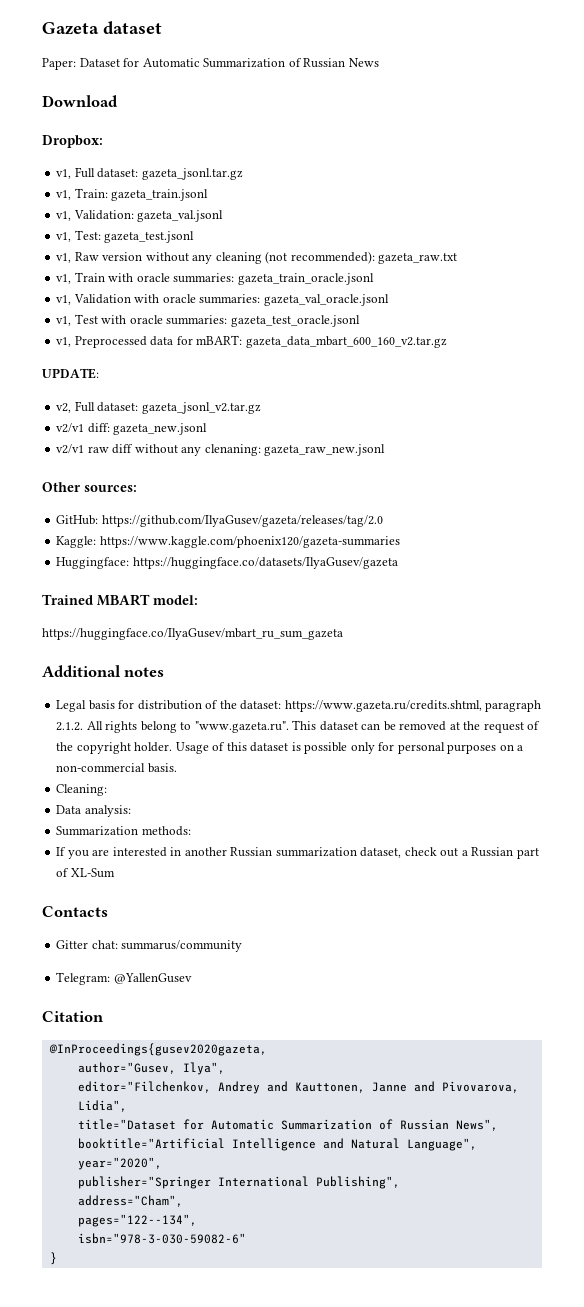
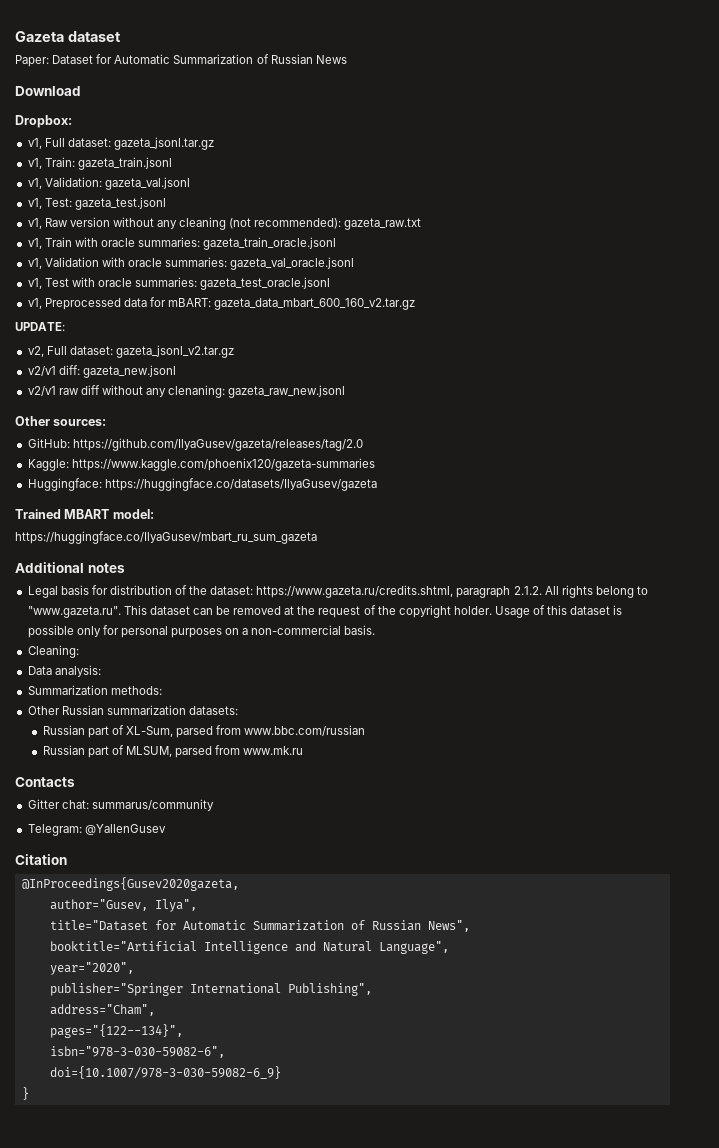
- If you are interested in another Russian summarization dataset, check out a Russian part of XL-Sum
+ Other Russian summarization datasets:
+ Russian part of XL-Sum, parsed from www.bbc.com/russian
+ Russian part of MLSUM, parsed from www.mk.ru
- @InProceedings{gusev2020gazeta,
+ @InProceedings{Gusev2020gazeta,
- editor="Filchenkov, Andrey and Kauttonen, Janne and Pivovarova, Lidia",
- pages="122--134",
- isbn="978-3-030-59082-6"
+ pages="{122--134}",
+ isbn="978-3-030-59082-6",
+ doi={10.1007/978-3-030-59082-6_9}

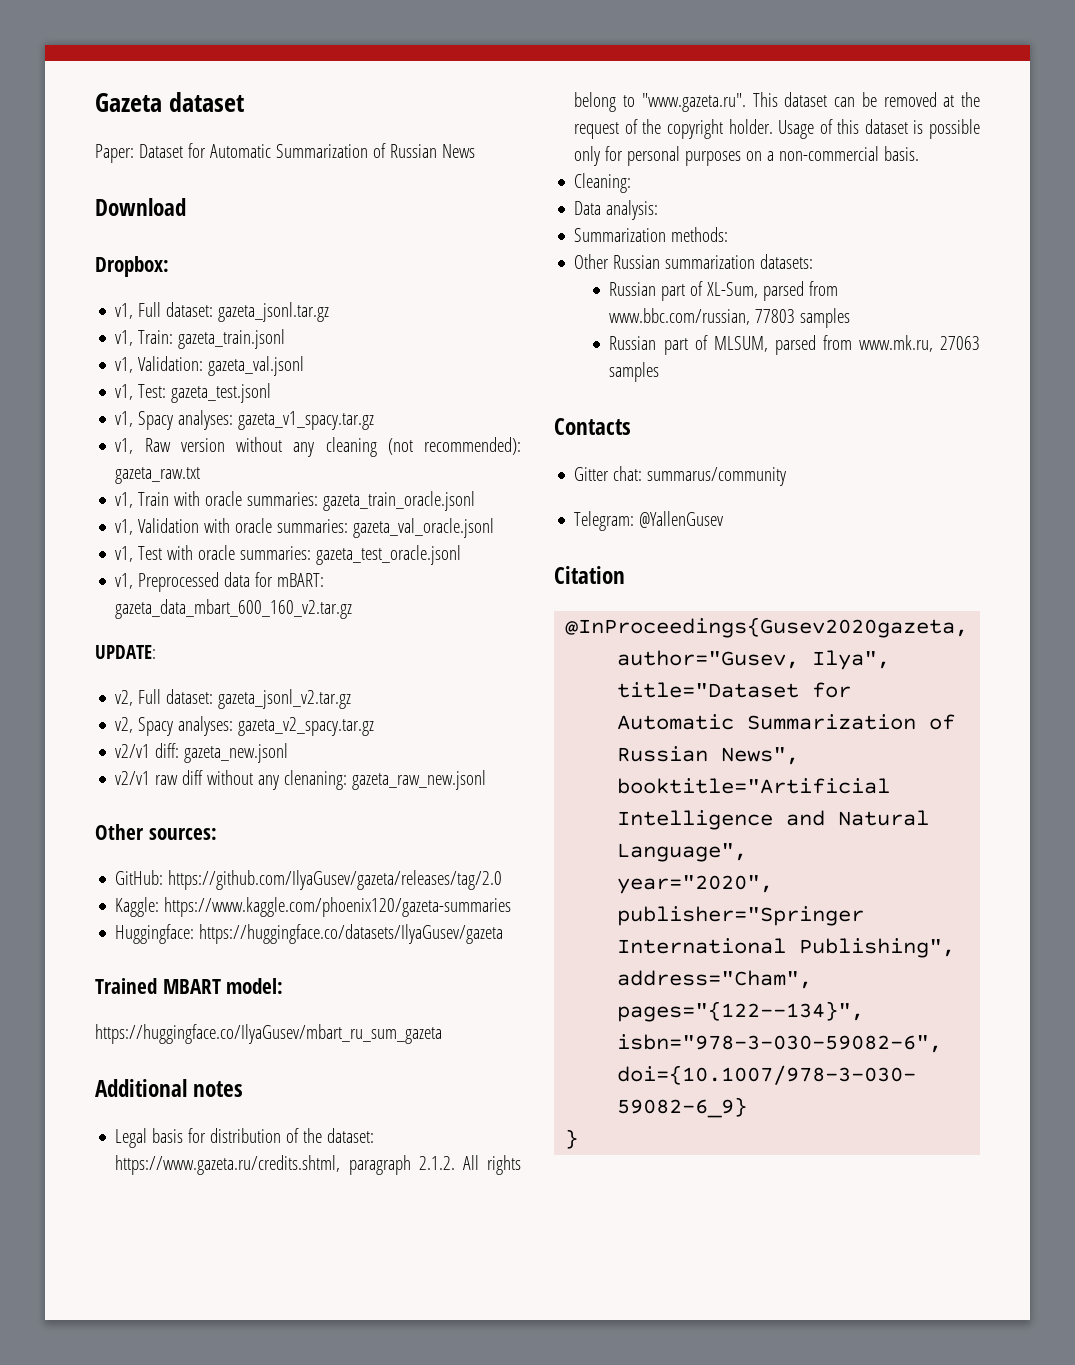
+ v1, Spacy analyses: gazeta_v1_spacy.tar.gz
+ v2, Spacy analyses: gazeta_v2_spacy.tar.gz
- Russian part of XL-Sum, parsed from www.bbc.com/russian
+ Russian part of XL-Sum, parsed from www.bbc.com/russian, 77803 samples
- Russian part of MLSUM, parsed from www.mk.ru
+ Russian part of MLSUM, parsed from www.mk.ru, 27063 samples

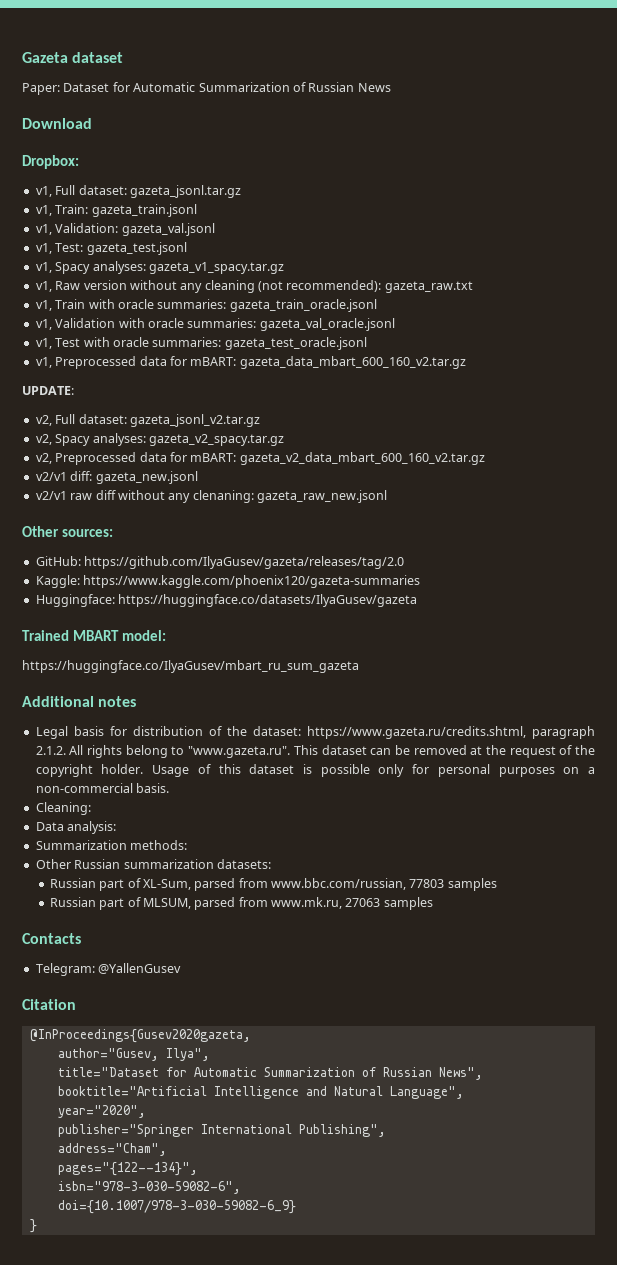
+ v2, Preprocessed data for mBART: gazeta_v2_data_mbart_600_160_v2.tar.gz
- Gitter chat: summarus/community

